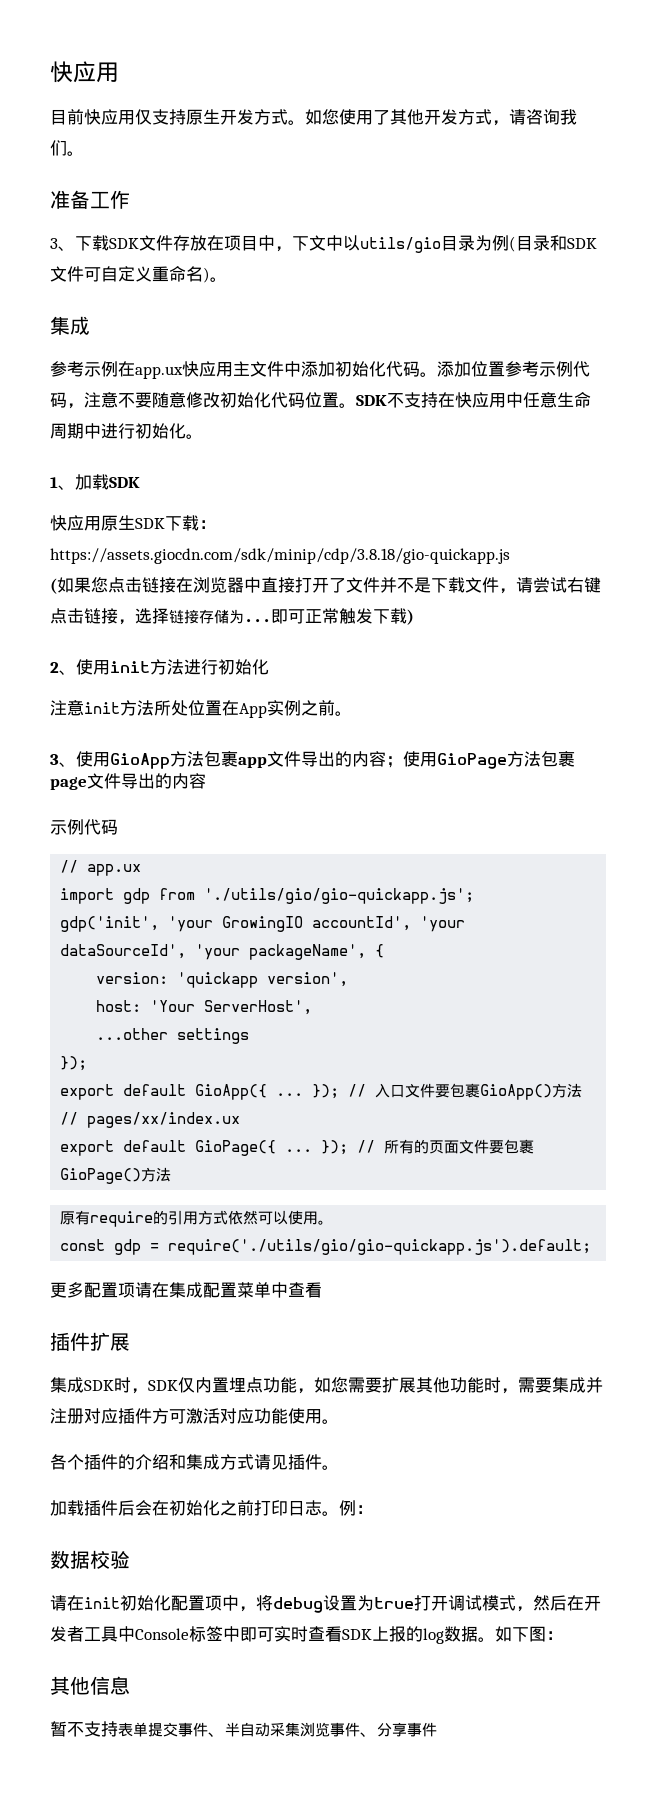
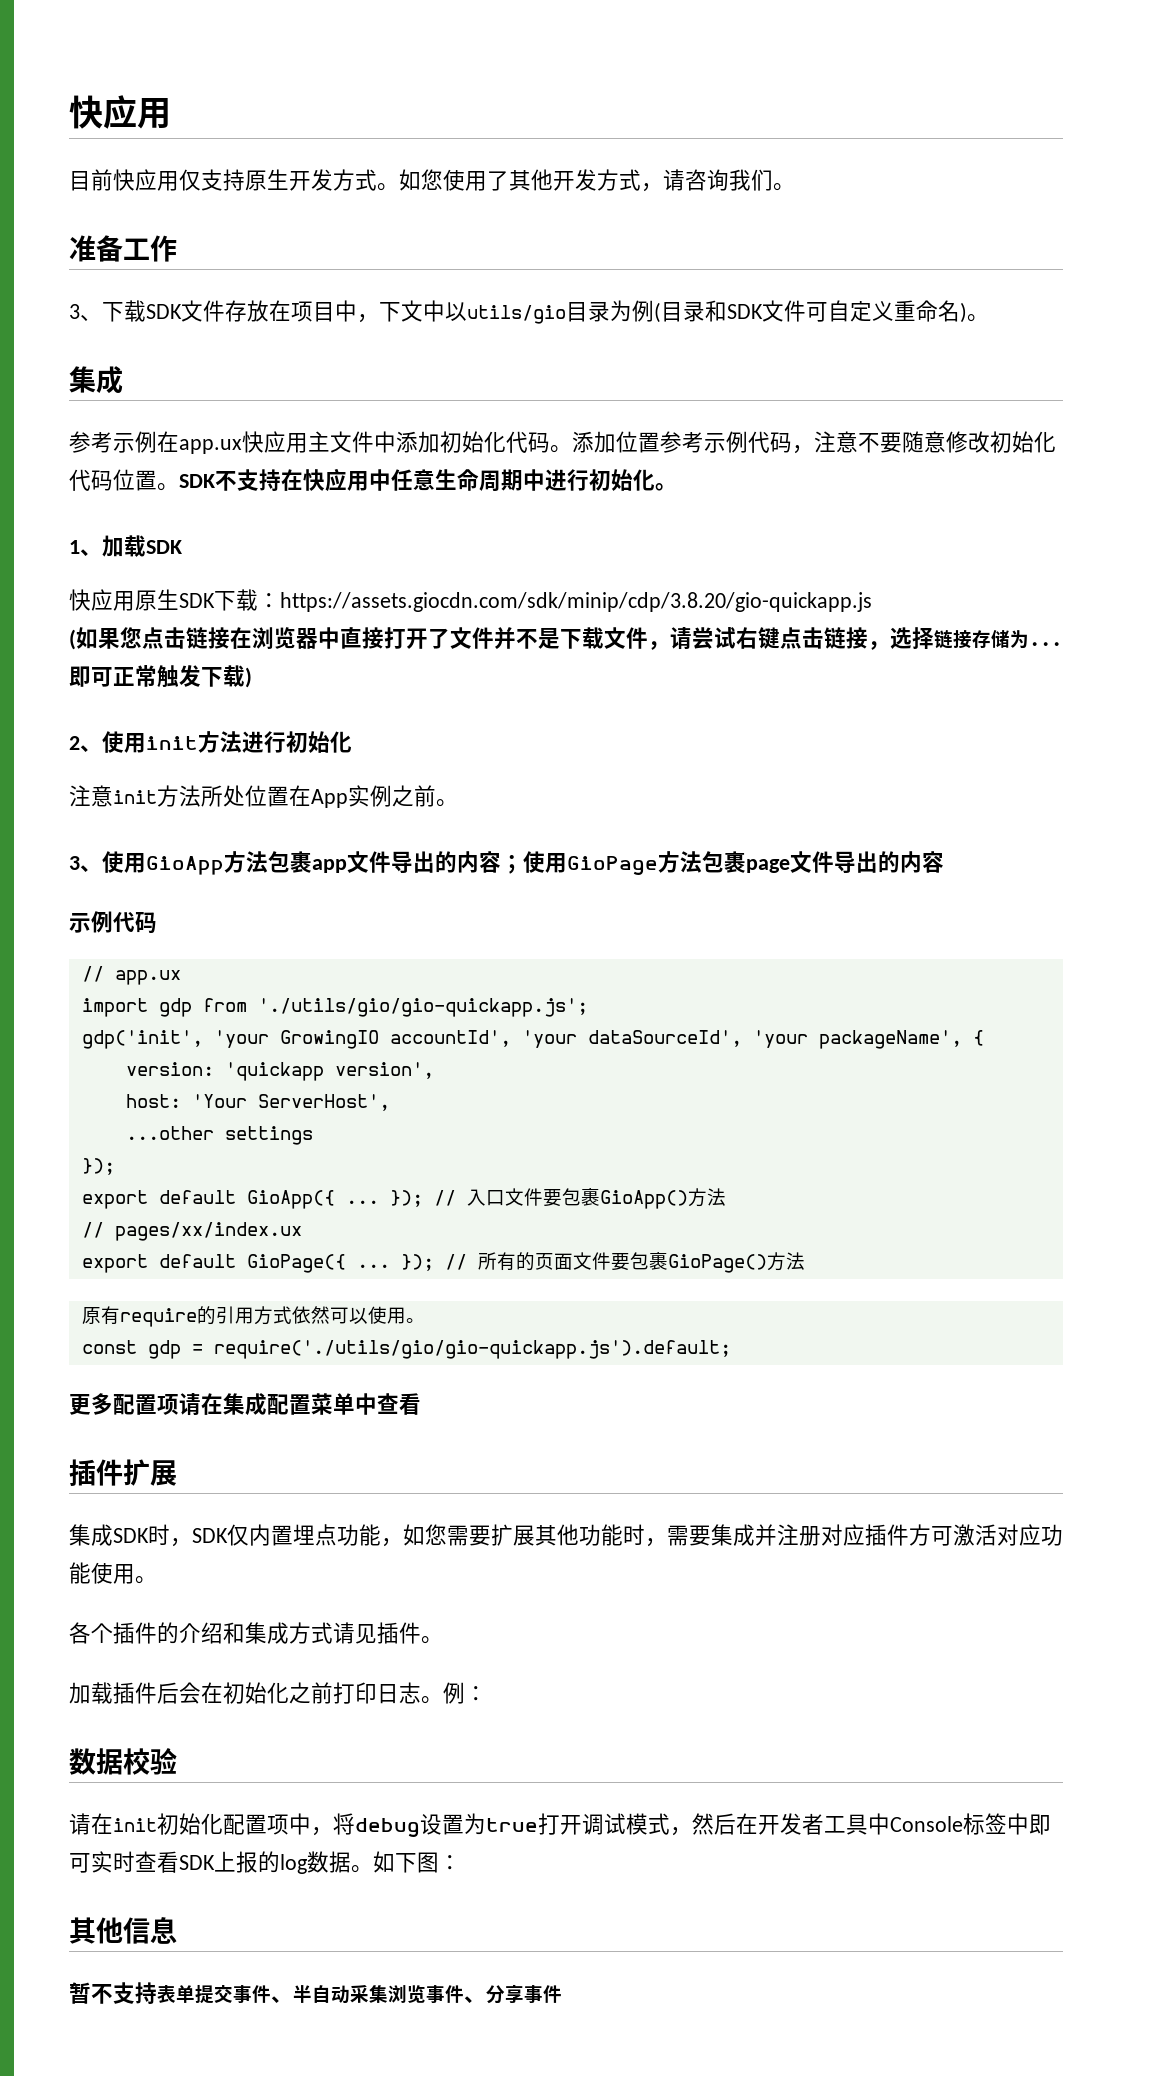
- 快应用原生SDK下载：https://assets.giocdn.com/sdk/minip/cdp/3.8.18/gio-quickapp.js
+ 快应用原生SDK下载：https://assets.giocdn.com/sdk/minip/cdp/3.8.20/gio-quickapp.js

